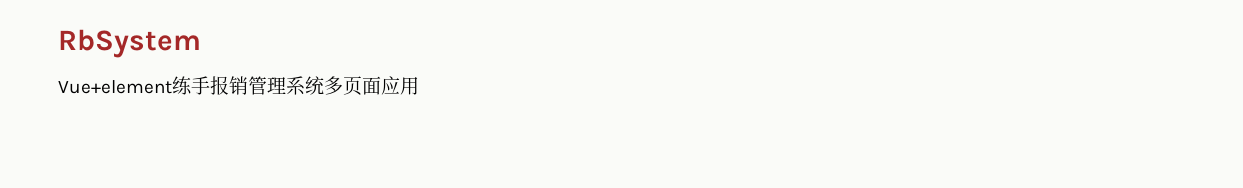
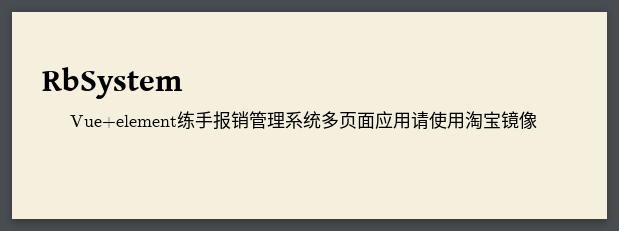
- Vue+element练手报销管理系统多页面应用
+ Vue+element练手报销管理系统多页面应用请使用淘宝镜像

